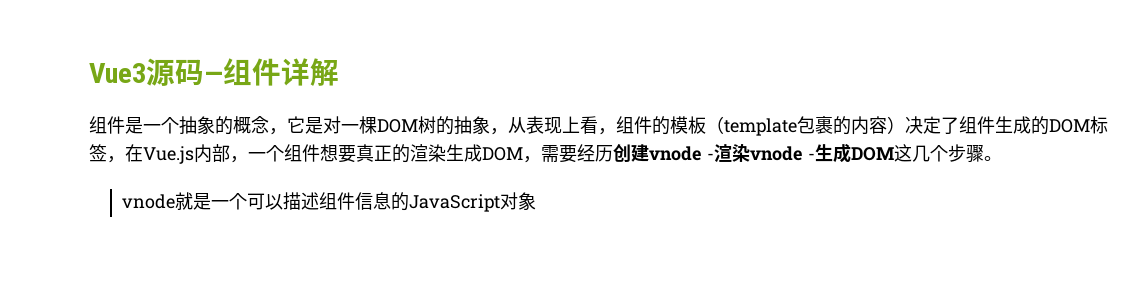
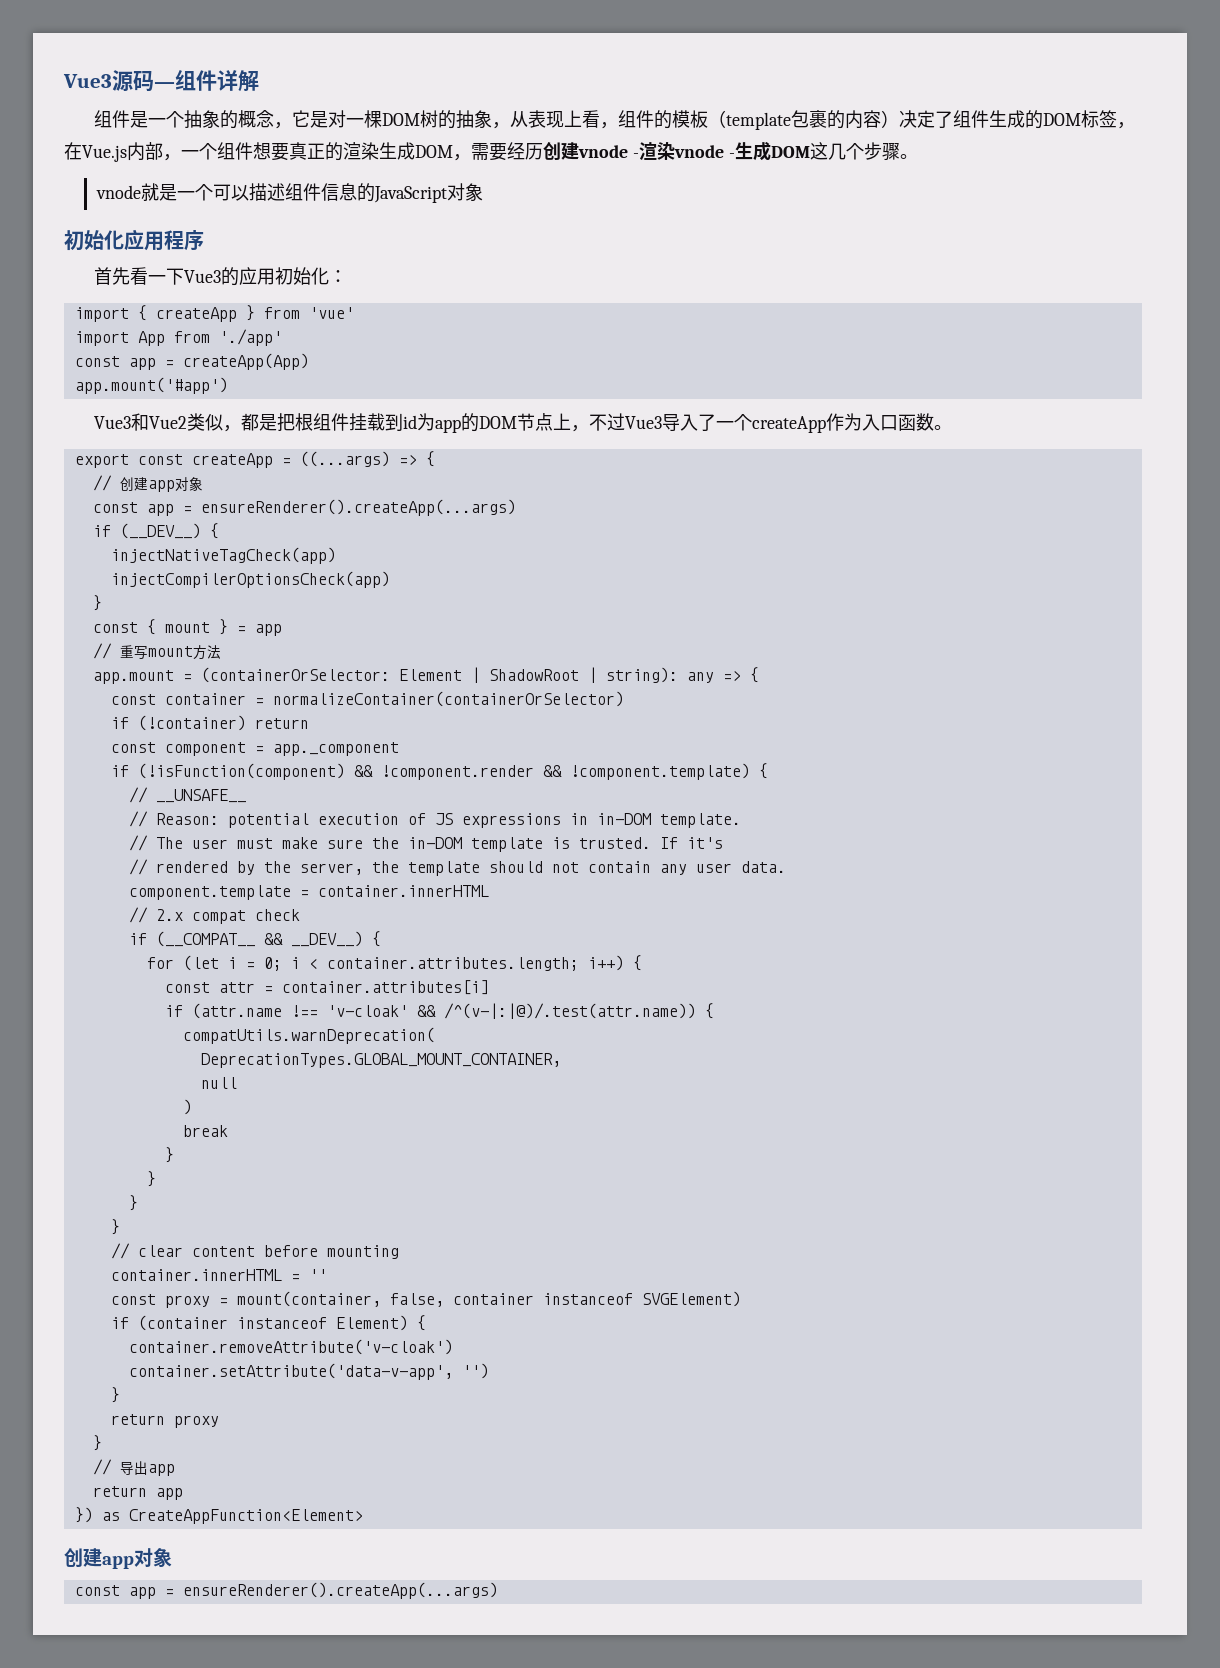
+ 初始化应用程序
+ 首先看一下Vue3的应用初始化：
+ import { createApp } from 'vue'
+ import App from './app'
+ const app = createApp(App)
+ app.mount('#app')
+ Vue3和Vue2类似，都是把根组件挂载到id为app的DOM节点上，不过Vue3导入了一个createApp作为入口函数。
+ export const createApp = ((...args) => {
+ // 创建app对象
+ const app = ensureRenderer().createApp(...args)
+ if (__DEV__) {
+ injectNativeTagCheck(app)
+ injectCompilerOptionsCheck(app)
+ }
+ const { mount } = app
+ // 重写mount方法
+ app.mount = (containerOrSelector: Element | ShadowRoot | string): any => {
+ const container = normalizeContainer(containerOrSelector)
+ if (!container) return
+ const component = app._component
+ if (!isFunction(component) && !component.render && !component.template) {
+ // __UNSAFE__
+ // Reason: potential execution of JS expressions in in-DOM template.
+ // The user must make sure the in-DOM template is trusted. If it's
+ // rendered by the server, the template should not contain any user data.
+ component.template = container.innerHTML
+ // 2.x compat check
+ if (__COMPAT__ && __DEV__) {
+ for (let i = 0; i < container.attributes.length; i++) {
+ const attr = container.attributes[i]
+ if (attr.name !== 'v-cloak' && /^(v-|:|@)/.test(attr.name)) {
+ compatUtils.warnDeprecation(
+ DeprecationTypes.GLOBAL_MOUNT_CONTAINER,
+ null
+ )
+ break
+ }
+ }
+ }
+ }
+ // clear content before mounting
+ container.innerHTML = ''
+ const proxy = mount(container, false, container instanceof SVGElement)
+ if (container instanceof Element) {
+ container.removeAttribute('v-cloak')
+ container.setAttribute('data-v-app', '')
+ }
+ return proxy
+ }
+ // 导出app
+ return app
+ }) as CreateAppFunction<Element>
+ 创建app对象
+ const app = ensureRenderer().createApp(...args)

